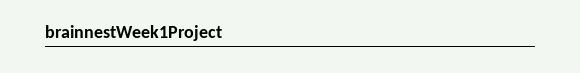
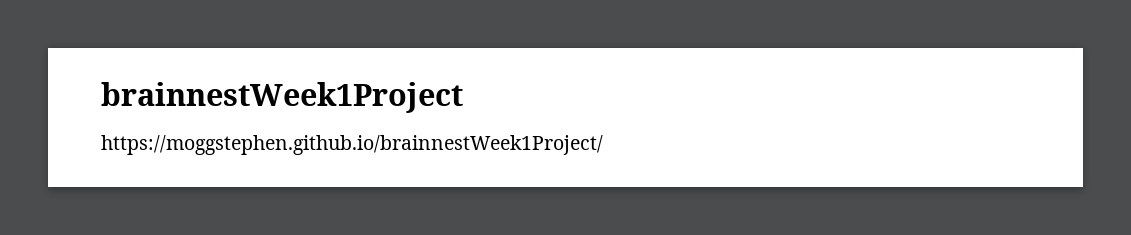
+ https://moggstephen.github.io/brainnestWeek1Project/

